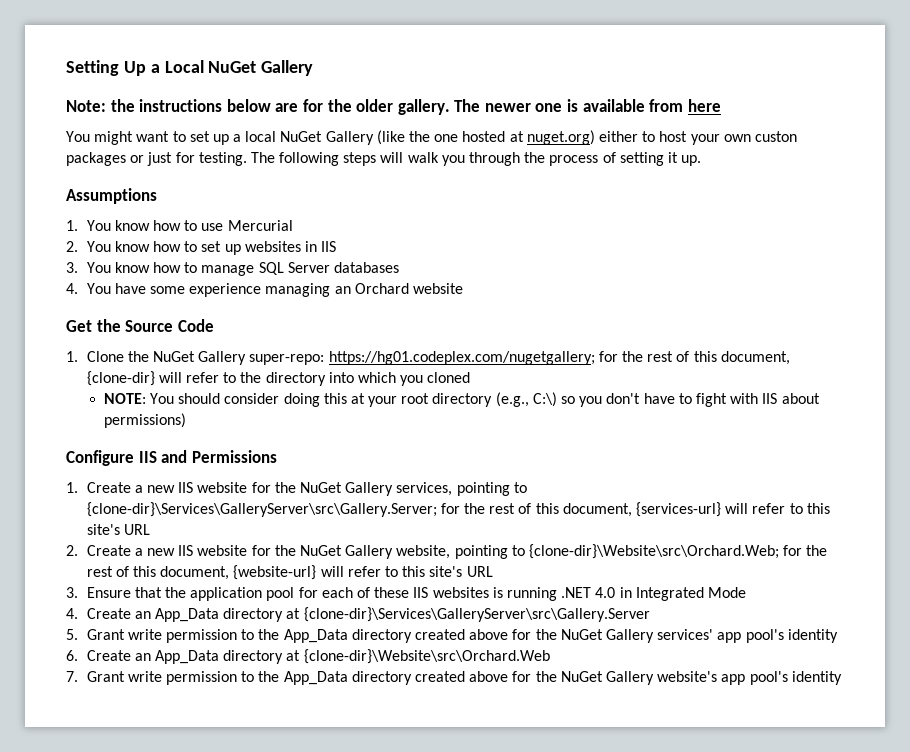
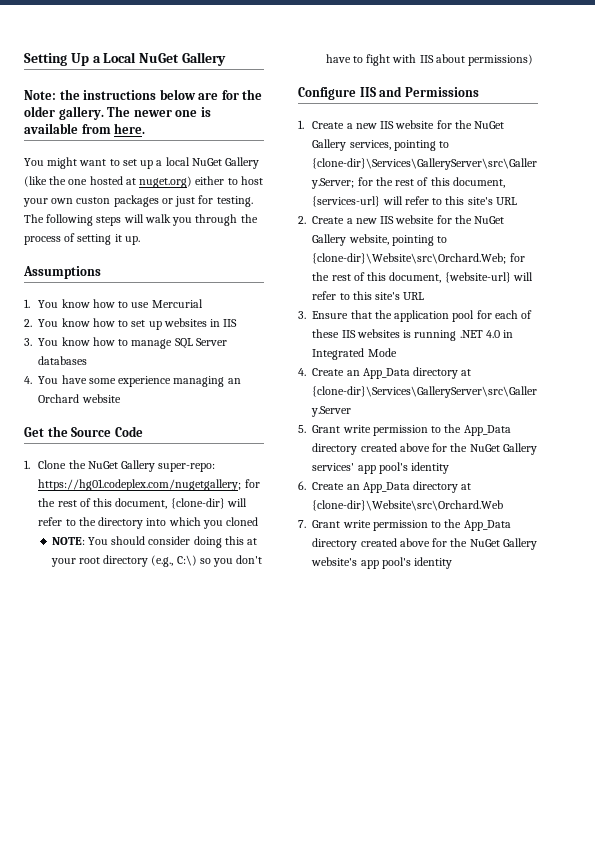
- The newer one is available from here
+ The newer one is available from here.

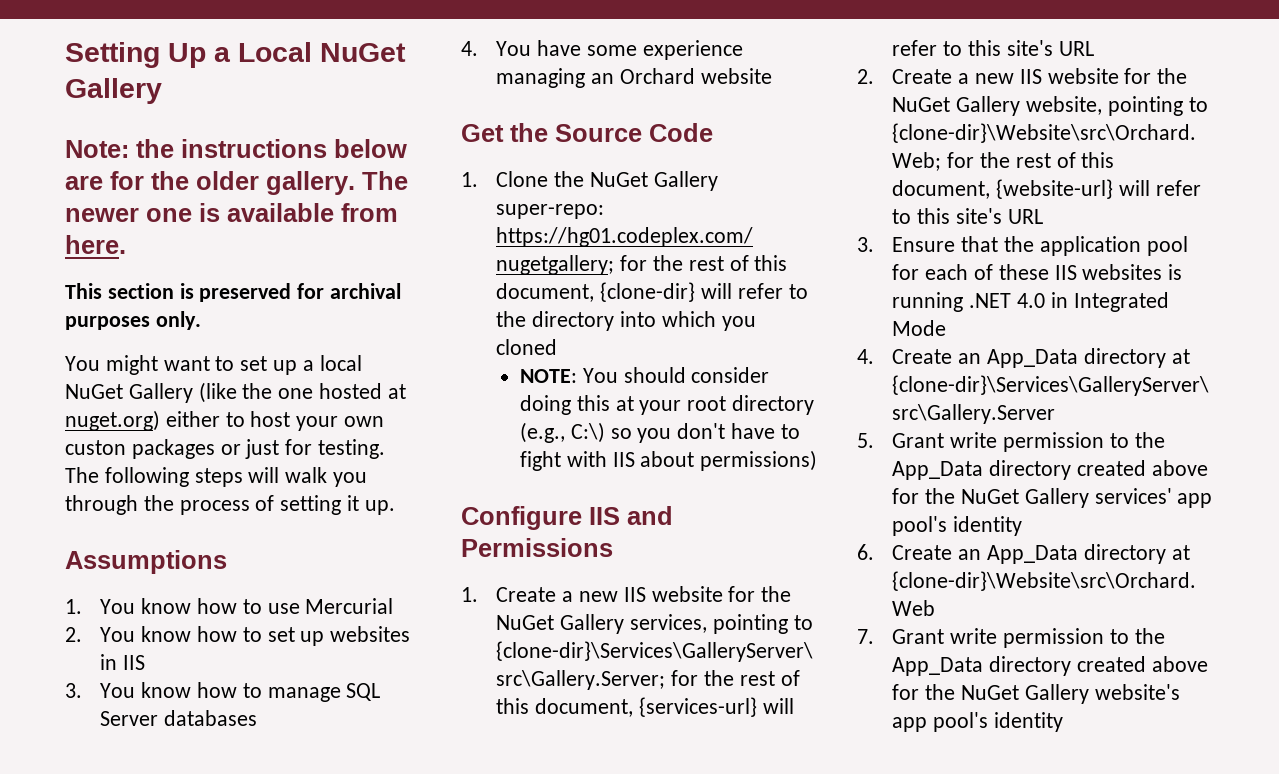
+ This section is preserved for archival purposes only.

